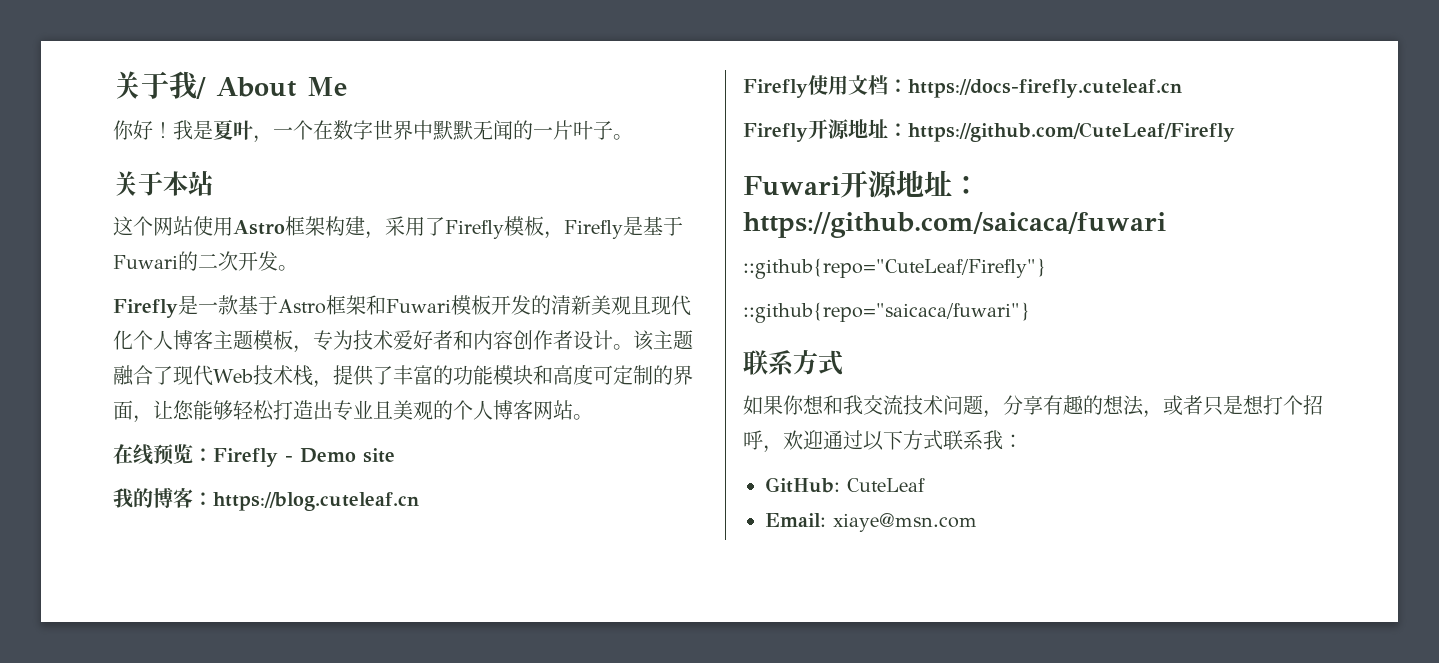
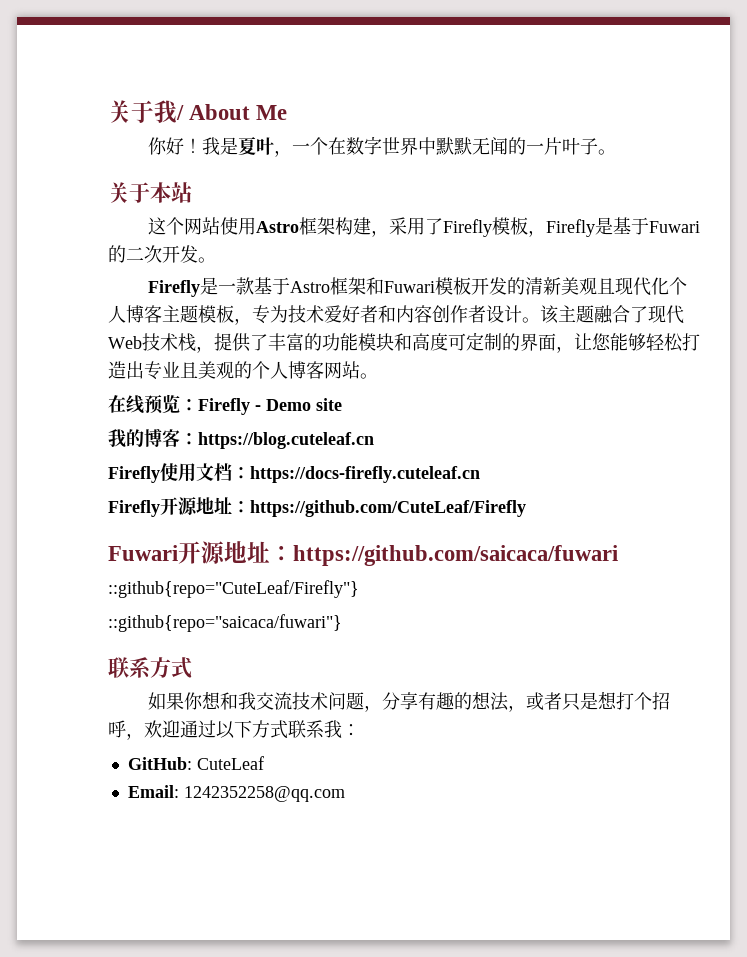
- Email: xiaye@msn.com
+ Email: 1242352258@qq.com

